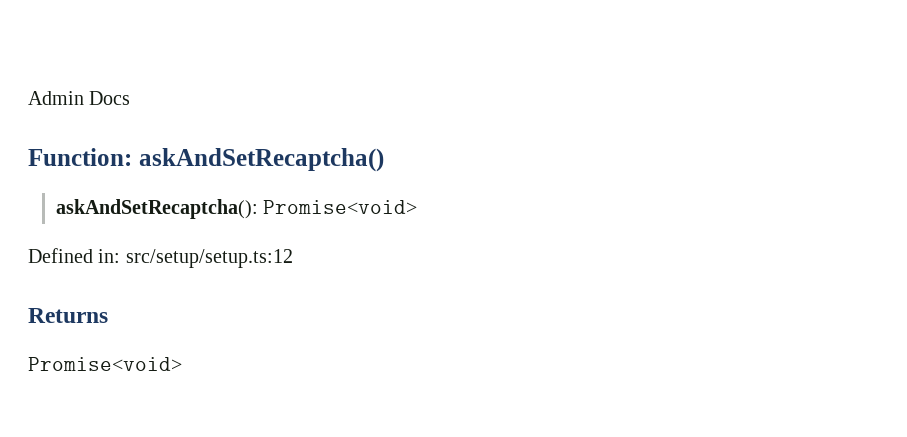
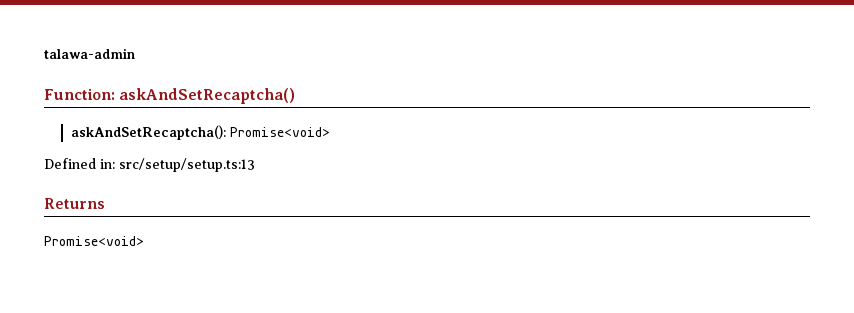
- Admin Docs
+ talawa-admin
- Defined in: src/setup/setup.ts:12
+ Defined in: src/setup/setup.ts:13

